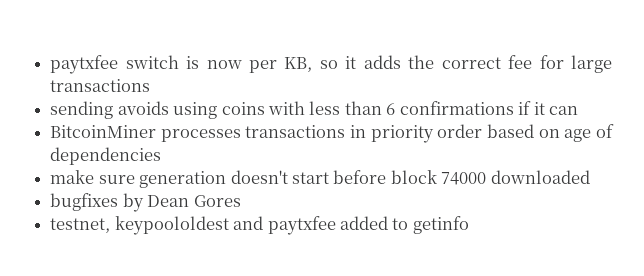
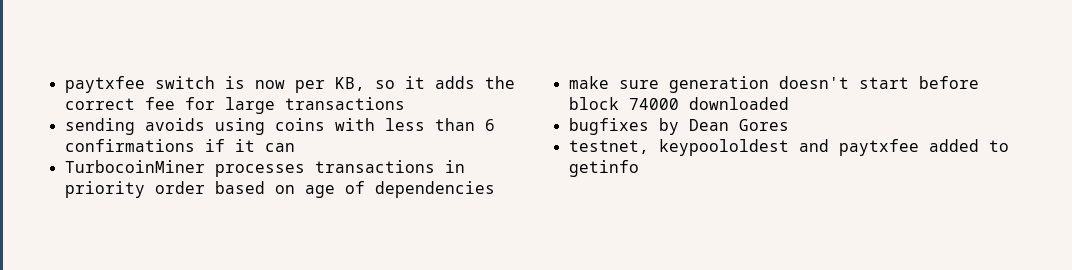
- BitcoinMiner processes transactions in priority order based on age of dependencies
+ TurbocoinMiner processes transactions in priority order based on age of dependencies

